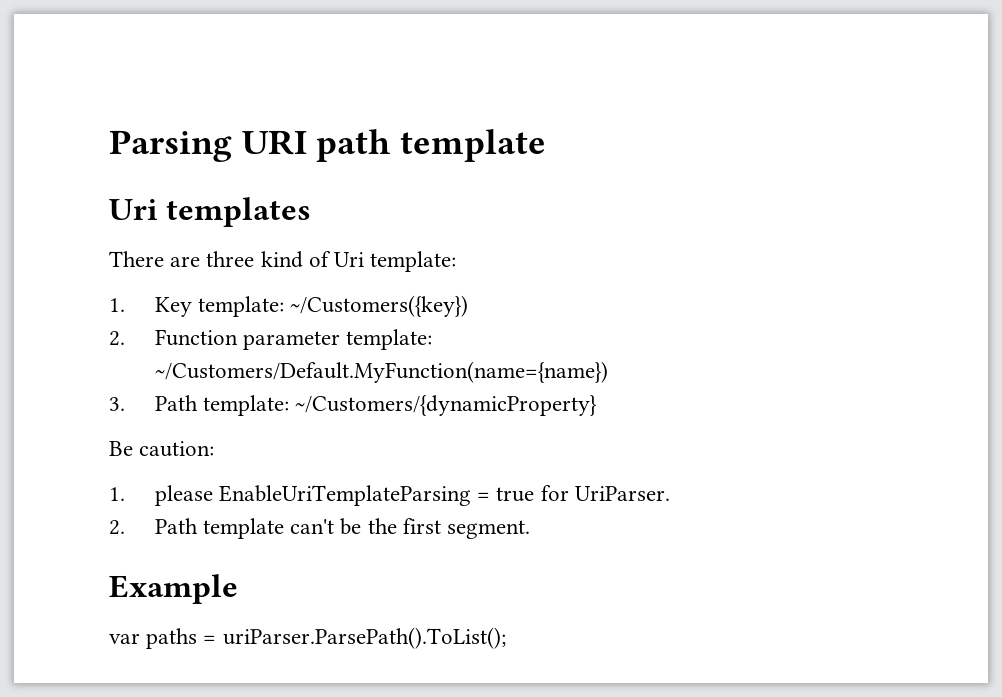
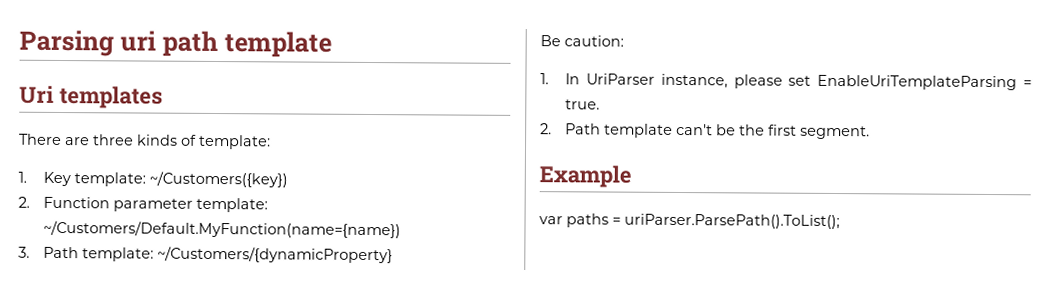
- Parsing URI path template
+ Parsing uri path template
- There are three kind of Uri template:
+ There are three kinds of template:
- 1. please EnableUriTemplateParsing = true for UriParser.
+ 1. In UriParser instance, please set EnableUriTemplateParsing = true.

